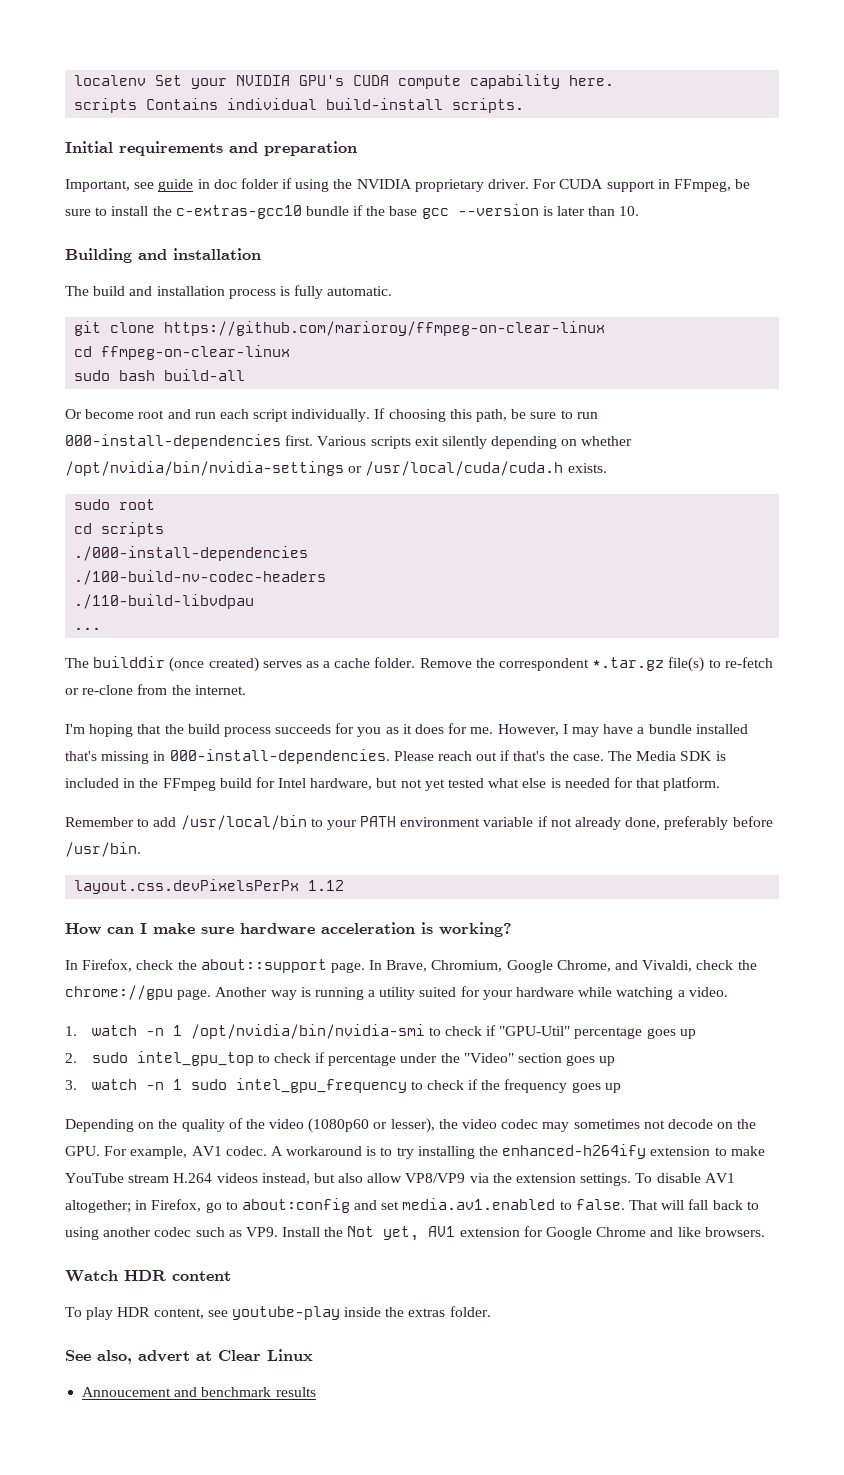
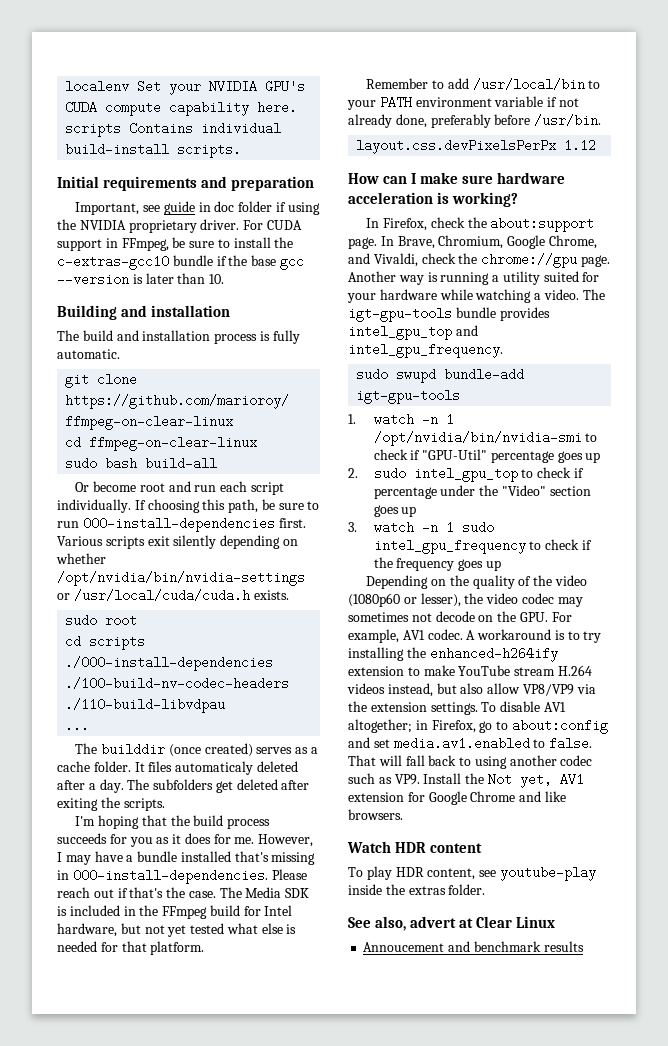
- Remove the correspondent *.tar.gz file(s) to re-fetch or re-clone from the internet.
+ It files automaticaly deleted after a day. The subfolders get deleted after exiting the scripts.
- In Firefox, check the about::support page.
+ In Firefox, check the about:support page.
+ The igt-gpu-tools bundle provides intel_gpu_top and intel_gpu_frequency.
+ sudo swupd bundle-add igt-gpu-tools

